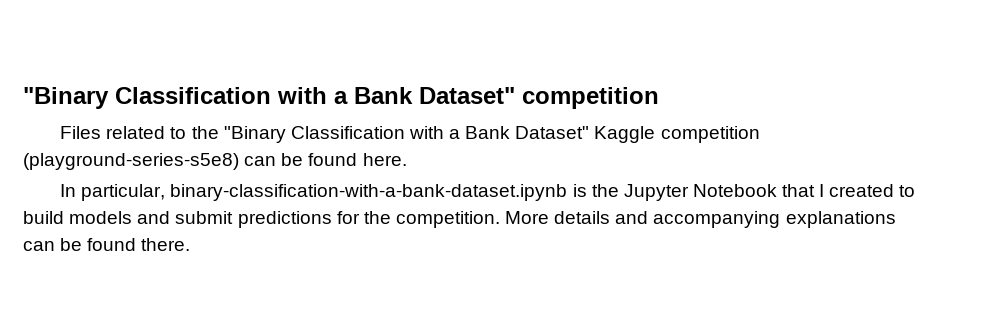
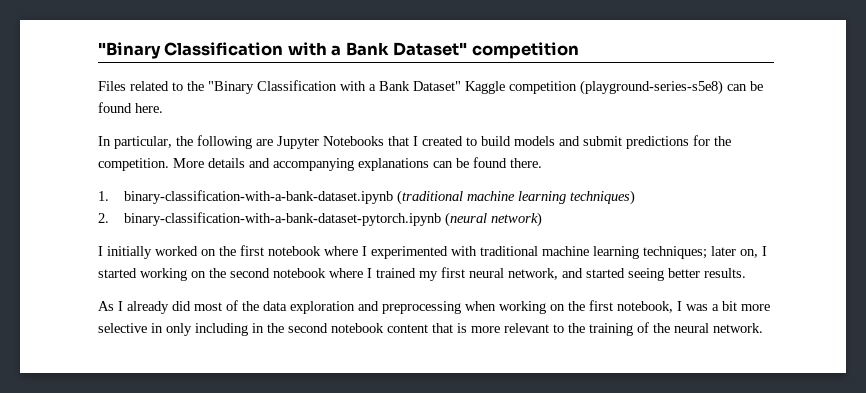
- In particular, binary-classification-with-a-bank-dataset.ipynb is the Jupyter Notebook that I created to build models and submit predictions for the competition.
+ In particular, the following are Jupyter Notebooks that I created to build models and submit predictions for the competition.
+ 1. binary-classification-with-a-bank-dataset.ipynb (traditional machine learning techniques)
+ 2. binary-classification-with-a-bank-dataset-pytorch.ipynb (neural network)
+ I initially worked on the first notebook where I experimented with traditional machine learning techniques; later on, I started working on the second notebook where I trained my first neural network, and started seeing better results.
+ As I already did most of the data exploration and preprocessing when working on the first notebook, I was a bit more selective in only including in the second notebook content that is more relevant to the training of the neural network.

